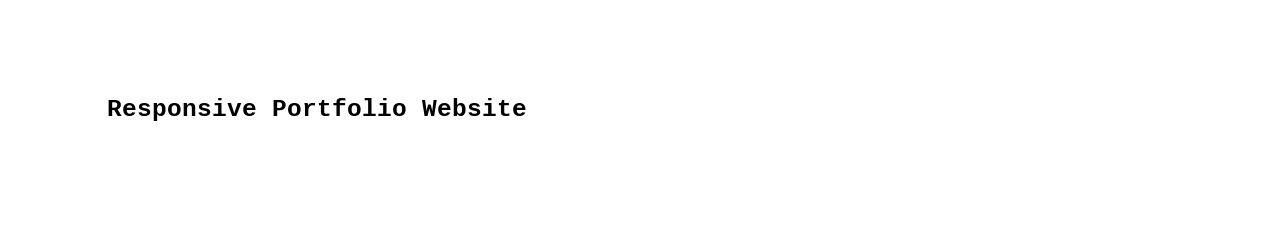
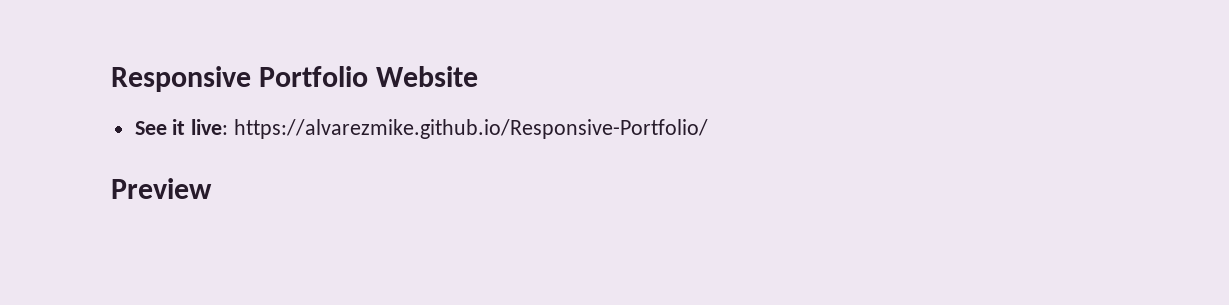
+ See it live: https://alvarezmike.github.io/Responsive-Portfolio/
+ Preview

